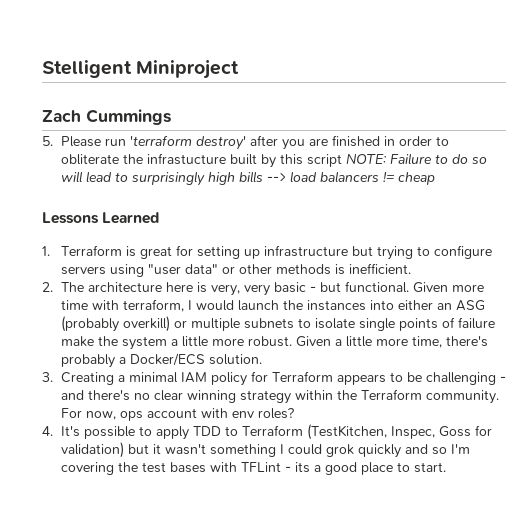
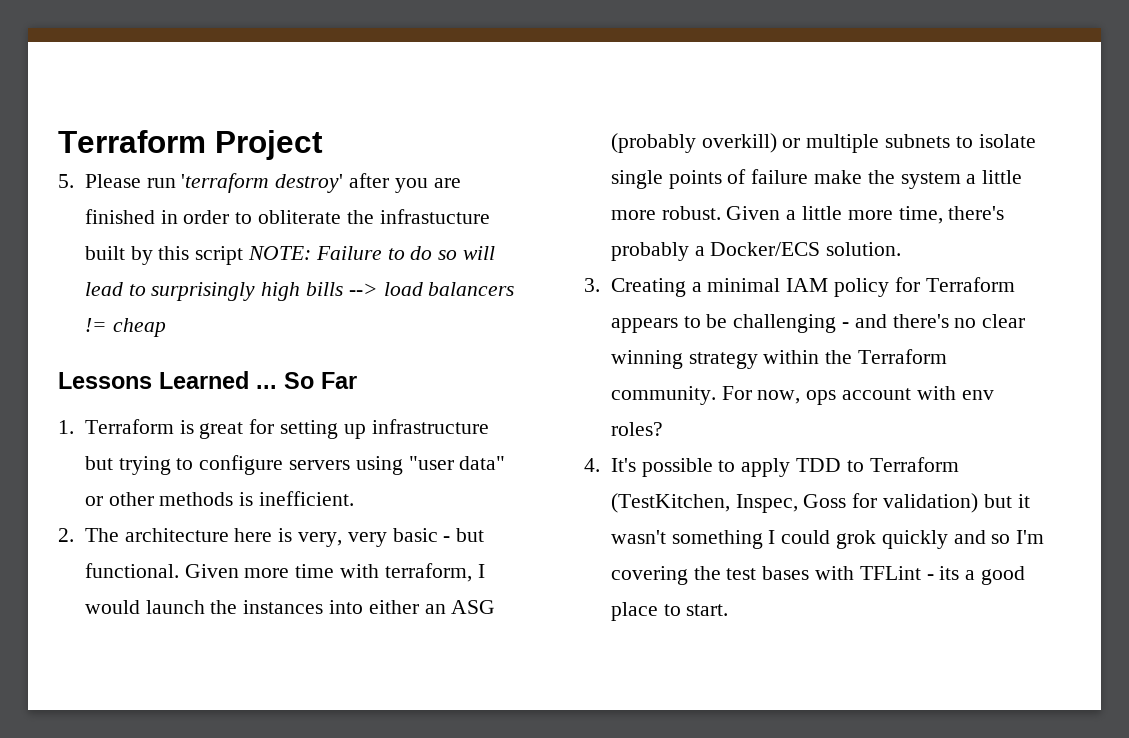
- Stelligent Miniproject
- Zach Cummings
+ Terraform Project
- Lessons Learned
+ Lessons Learned ... So Far

